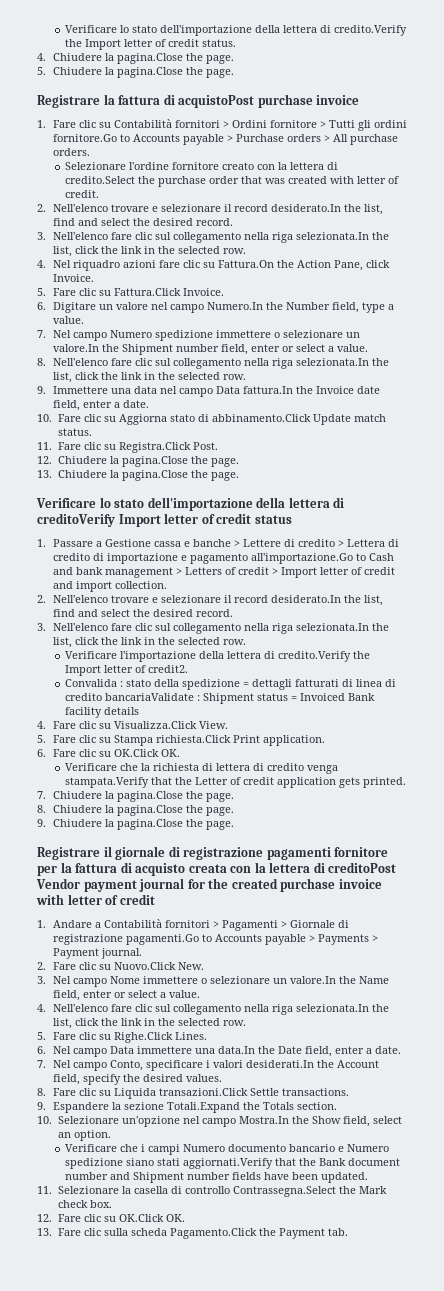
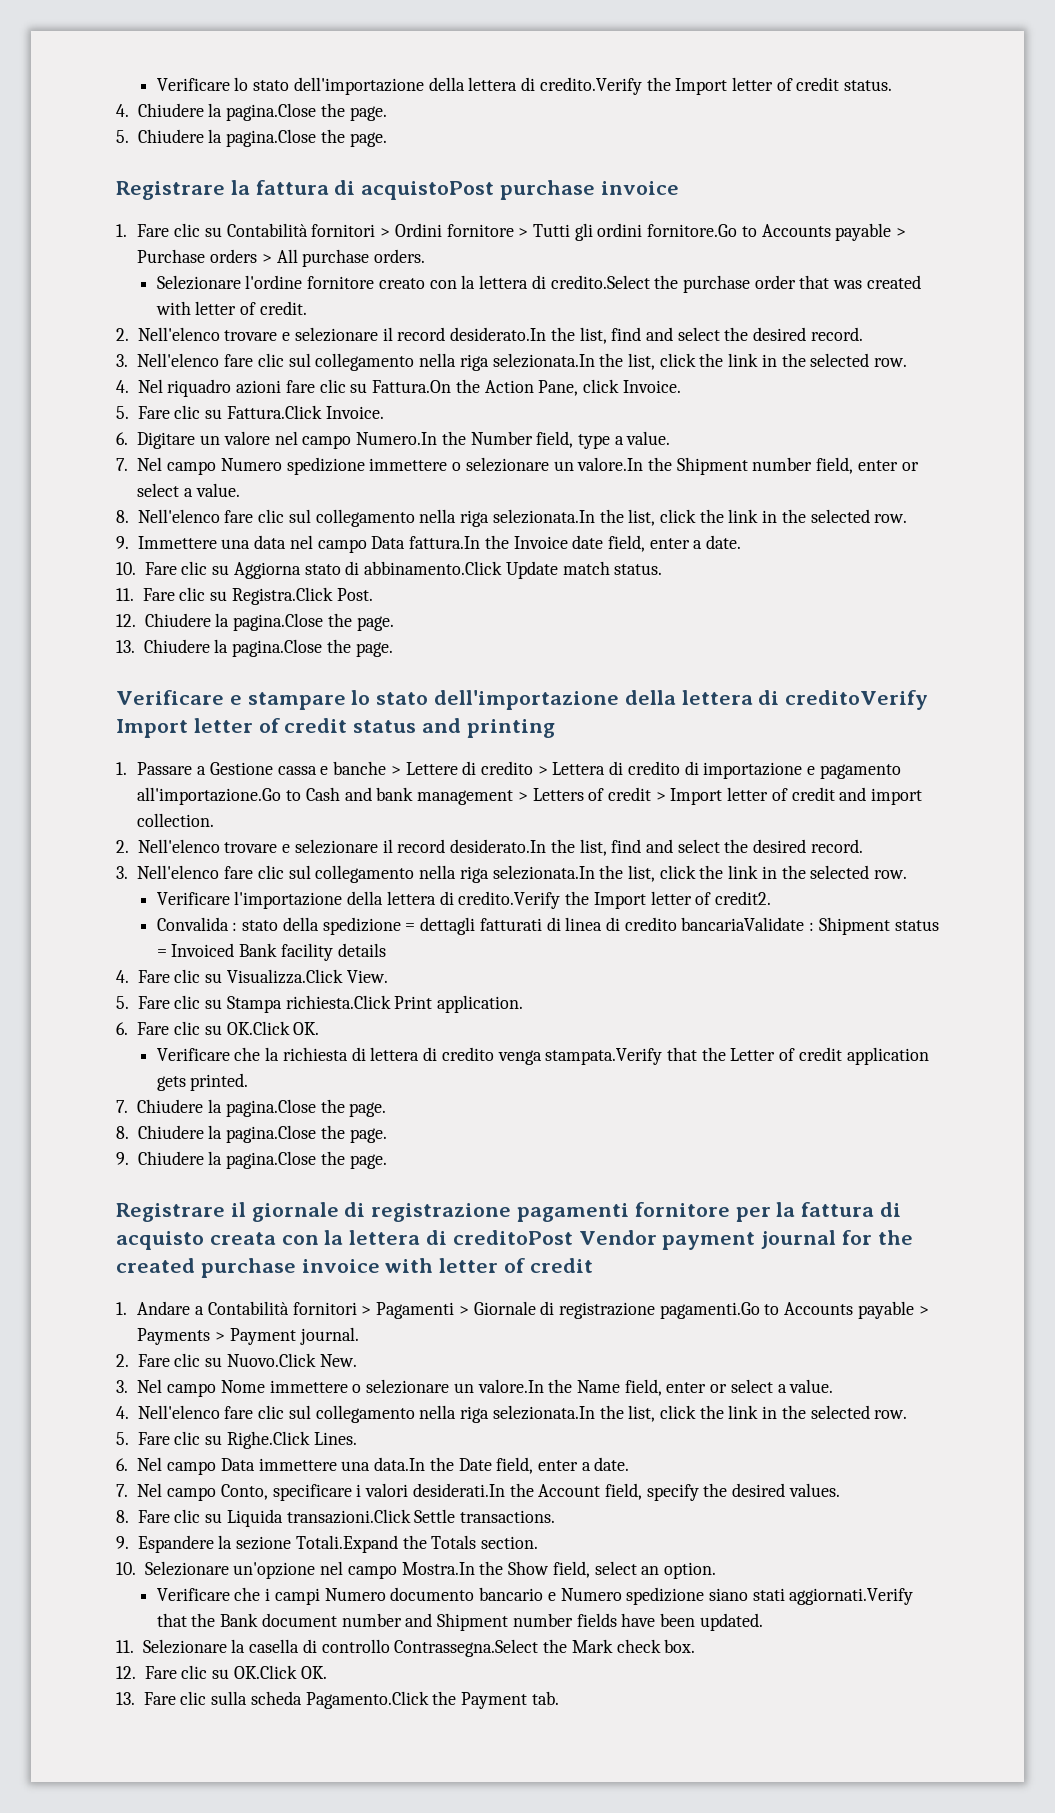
- Verificare lo stato dell'importazione della lettera di creditoVerify Import letter of credit status
+ Verificare e stampare lo stato dell'importazione della lettera di creditoVerify Import letter of credit status and printing

